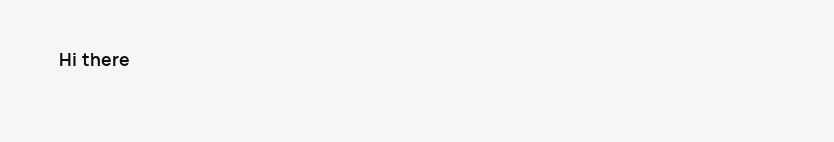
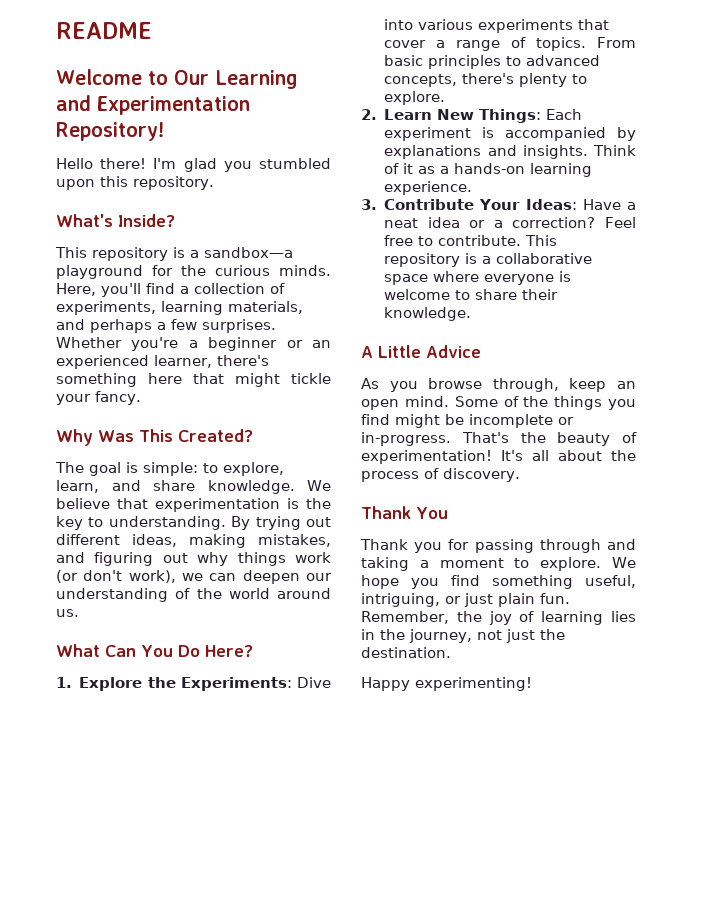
- Hi there
+ README
+ Welcome to Our Learning and Experimentation Repository!
+ Hello there! I'm glad you stumbled upon this repository.
+ What's Inside?
+ This repository is a sandbox—a playground for the curious minds. Here, you'll find a collection of experiments, learning materials, and perhaps a few surprises. Whether you're a beginner or an experienced learner, there's something here that might tickle your fancy.
+ Why Was This Created?
+ The goal is simple: to explore, learn, and share knowledge. We believe that experimentation is the key to understanding. By trying out different ideas, making mistakes, and figuring out why things work (or don't work), we can deepen our understanding of the world around us.
+ What Can You Do Here?
+ 1. Explore the Experiments: Dive into various experiments that cover a range of topics. From basic principles to advanced concepts, there's plenty to explore.
+ 2. Learn New Things: Each experiment is accompanied by explanations and insights. Think of it as a hands-on learning experience.
+ 3. Contribute Your Ideas: Have a neat idea or a correction? Feel free to contribute. This repository is a collaborative space where everyone is welcome to share their knowledge.
+ A Little Advice
+ As you browse through, keep an open mind. Some of the things you find might be incomplete or in-progress. That's the beauty of experimentation! It's all about the process of discovery.
+ Thank You
+ Thank you for passing through and taking a moment to explore. We hope you find something useful, intriguing, or just plain fun. Remember, the joy of learning lies in the journey, not just the destination.
+ Happy experimenting!

